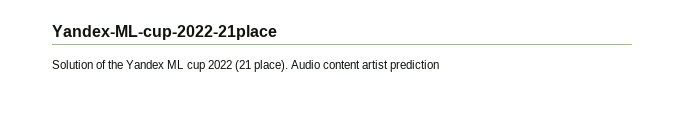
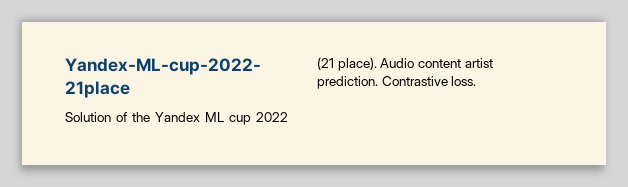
- Audio content artist prediction
+ Audio content artist prediction. Contrastive loss.

